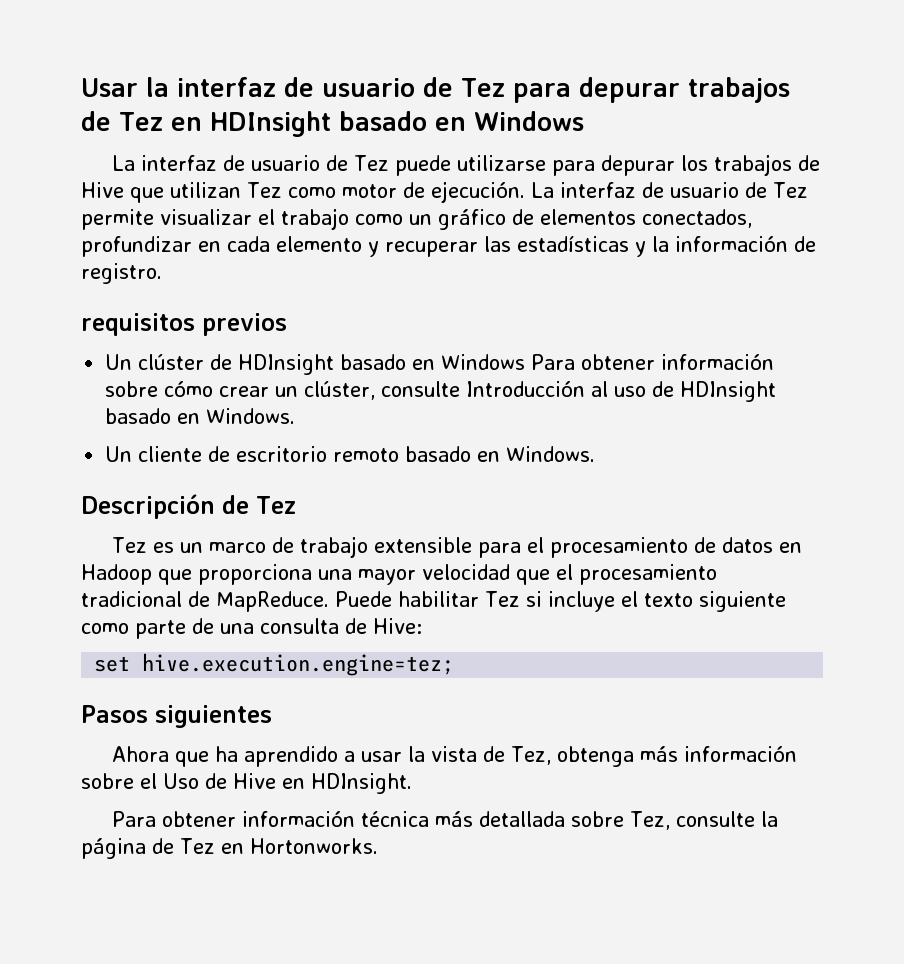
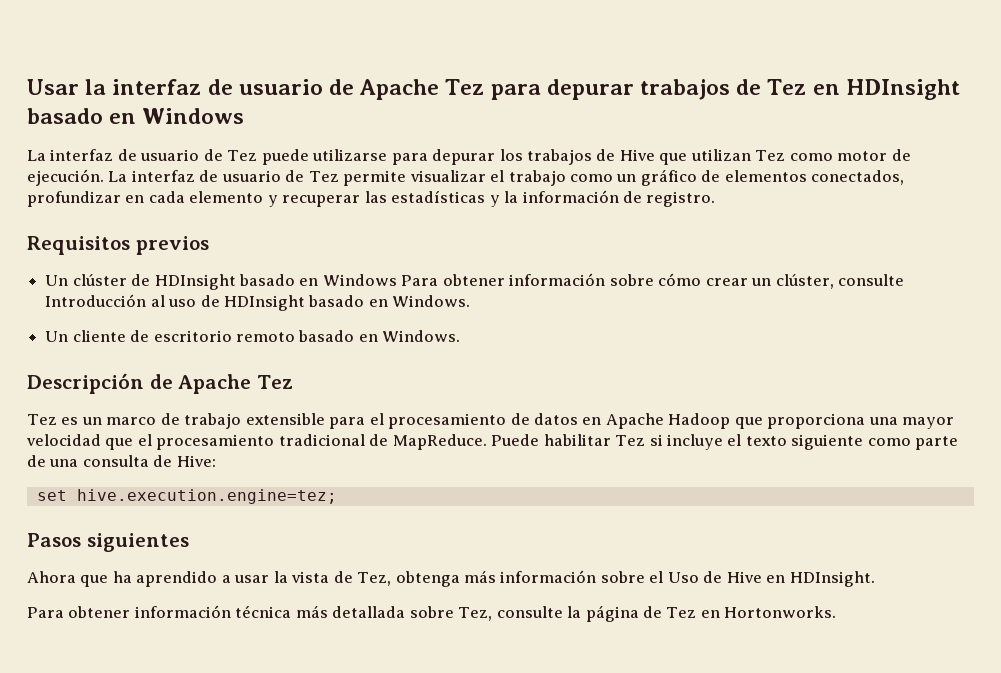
- Usar la interfaz de usuario de Tez para depurar trabajos de Tez en HDInsight basado en Windows
+ Usar la interfaz de usuario de Apache Tez para depurar trabajos de Tez en HDInsight basado en Windows
- requisitos previos
+ Requisitos previos
- Descripción de Tez
+ Descripción de Apache Tez
- Tez es un marco de trabajo extensible para el procesamiento de datos en Hadoop que proporciona una mayor velocidad que el procesamiento tradicional de MapReduce.
+ Tez es un marco de trabajo extensible para el procesamiento de datos en Apache Hadoop que proporciona una mayor velocidad que el procesamiento tradicional de MapReduce.

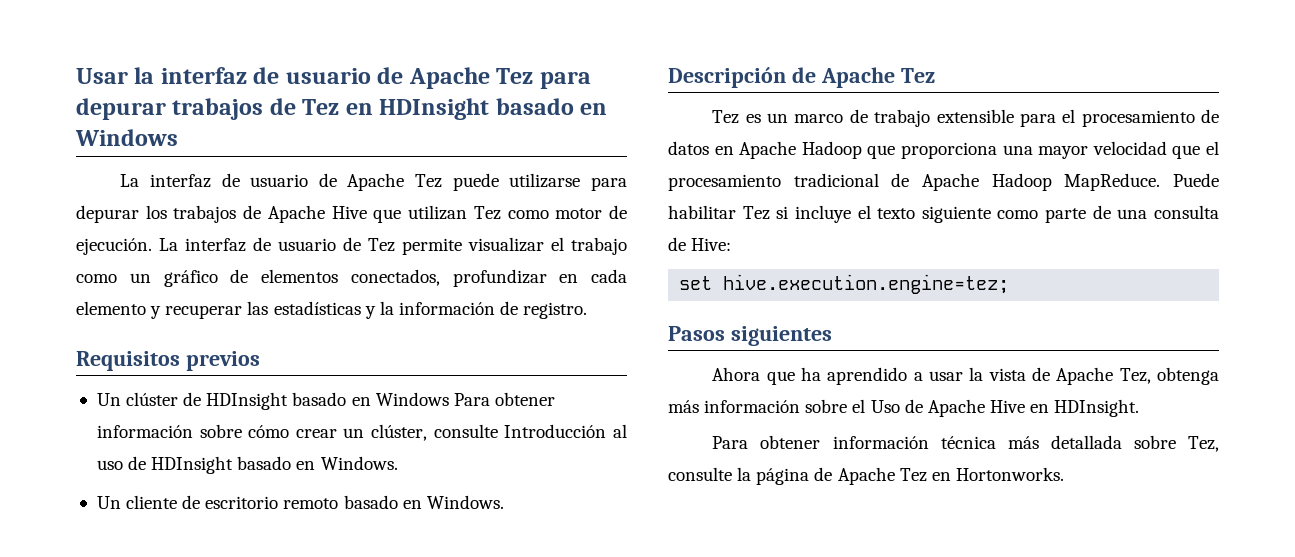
- La interfaz de usuario de Tez puede utilizarse para depurar los trabajos de Hive que utilizan Tez como motor de ejecución.
+ La interfaz de usuario de Apache Tez puede utilizarse para depurar los trabajos de Apache Hive que utilizan Tez como motor de ejecución.
- Tez es un marco de trabajo extensible para el procesamiento de datos en Apache Hadoop que proporciona una mayor velocidad que el procesamiento tradicional de MapReduce.
+ Tez es un marco de trabajo extensible para el procesamiento de datos en Apache Hadoop que proporciona una mayor velocidad que el procesamiento tradicional de Apache Hadoop MapReduce.
- Ahora que ha aprendido a usar la vista de Tez, obtenga más información sobre el Uso de Hive en HDInsight.
+ Ahora que ha aprendido a usar la vista de Apache Tez, obtenga más información sobre el Uso de Apache Hive en HDInsight.
- Para obtener información técnica más detallada sobre Tez, consulte la página de Tez en Hortonworks.
+ Para obtener información técnica más detallada sobre Tez, consulte la página de Apache Tez en Hortonworks.

